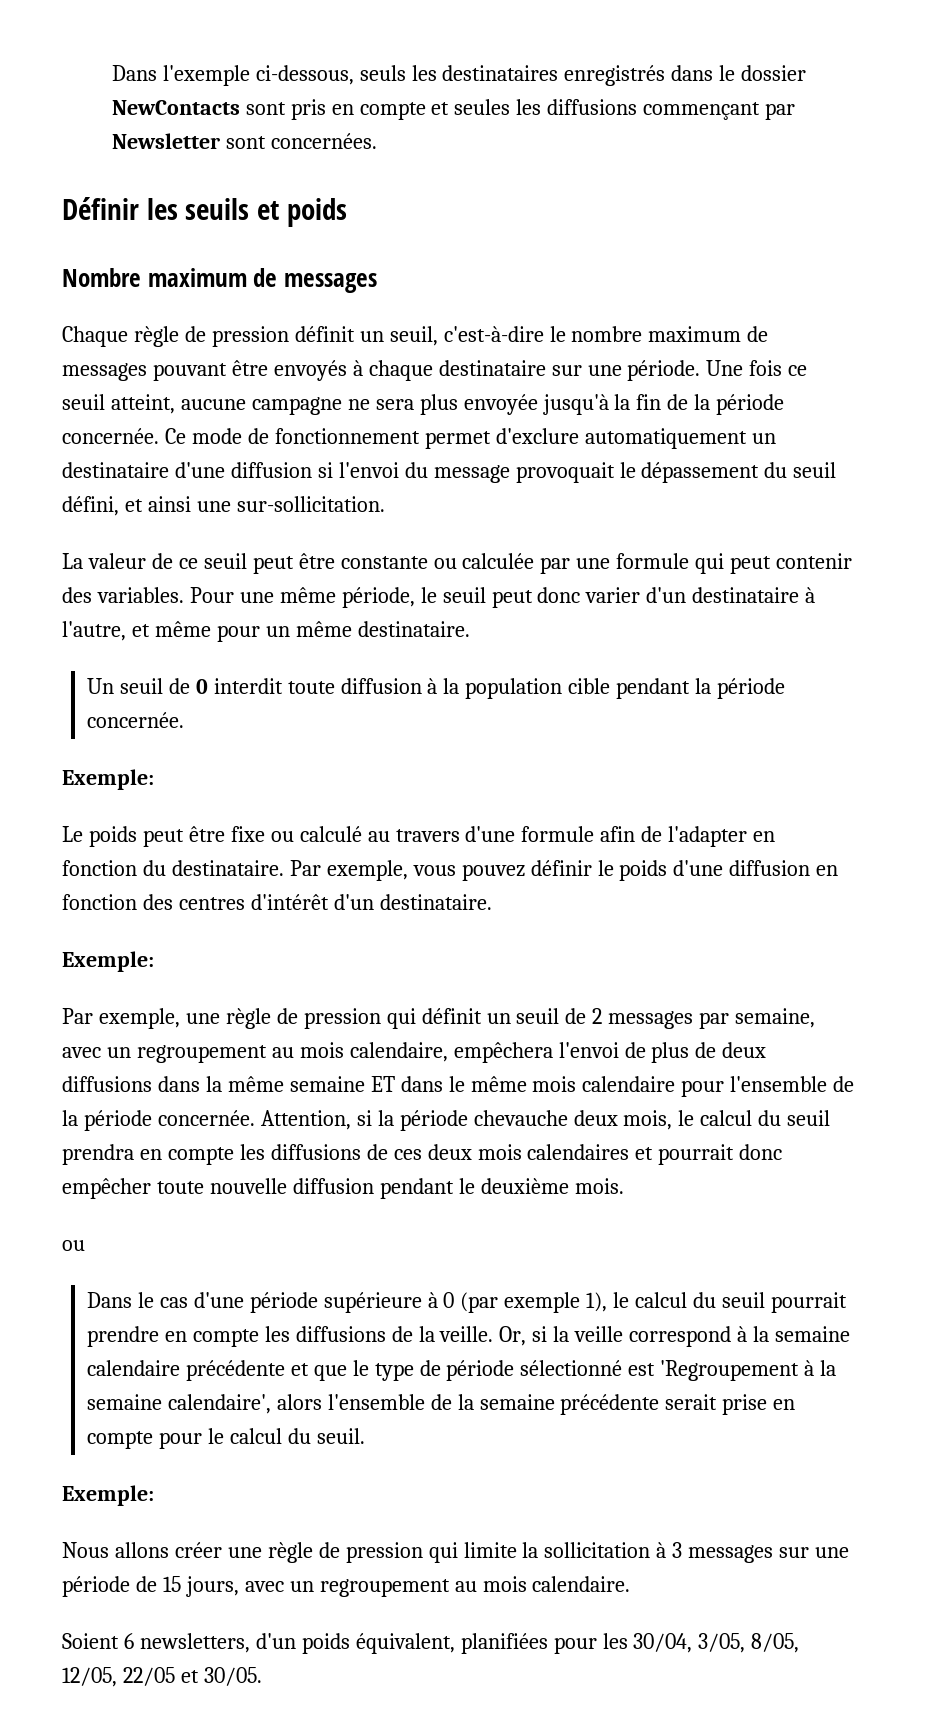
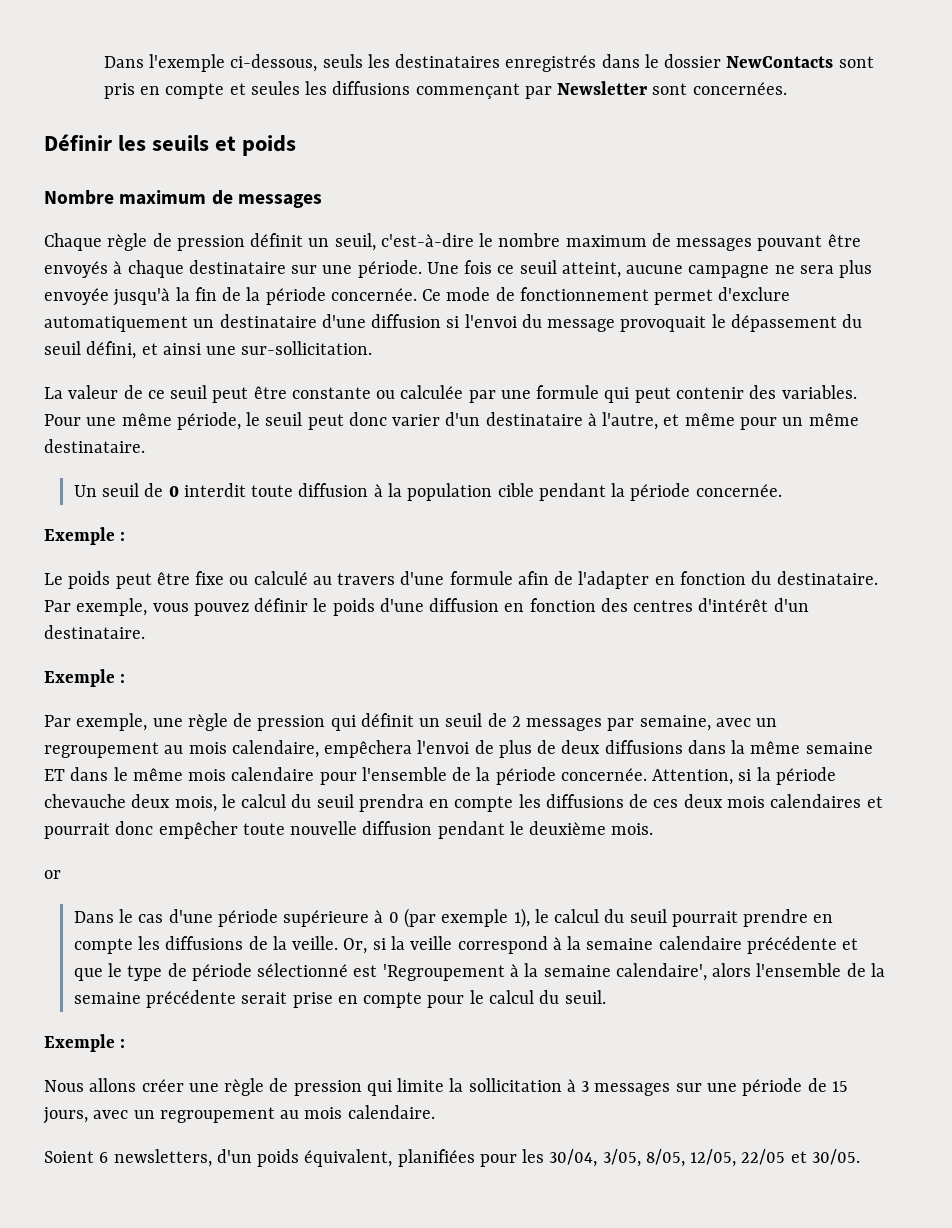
  Un seuil de 0 interdit toute diffusion à la population cible pendant la période concernée.
- Exemple:
+ Exemple :
  Par exemple, vous pouvez définir le poids d'une diffusion en fonction des centres d'intérêt d'un destinataire.
- Exemple:
+ Exemple :
  Attention, si la période chevauche deux mois, le calcul du seuil prendra en compte les diffusions de ces deux mois calendaires et pourrait donc empêcher toute nouvelle diffusion pendant le deuxième mois.
- ou
+ or
  Or, si la veille correspond à la semaine calendaire précédente et que le type de période sélectionné est 'Regroupement à la semaine calendaire', alors l'ensemble de la semaine précédente serait prise en compte pour le calcul du seuil.
- Exemple:
+ Exemple :

